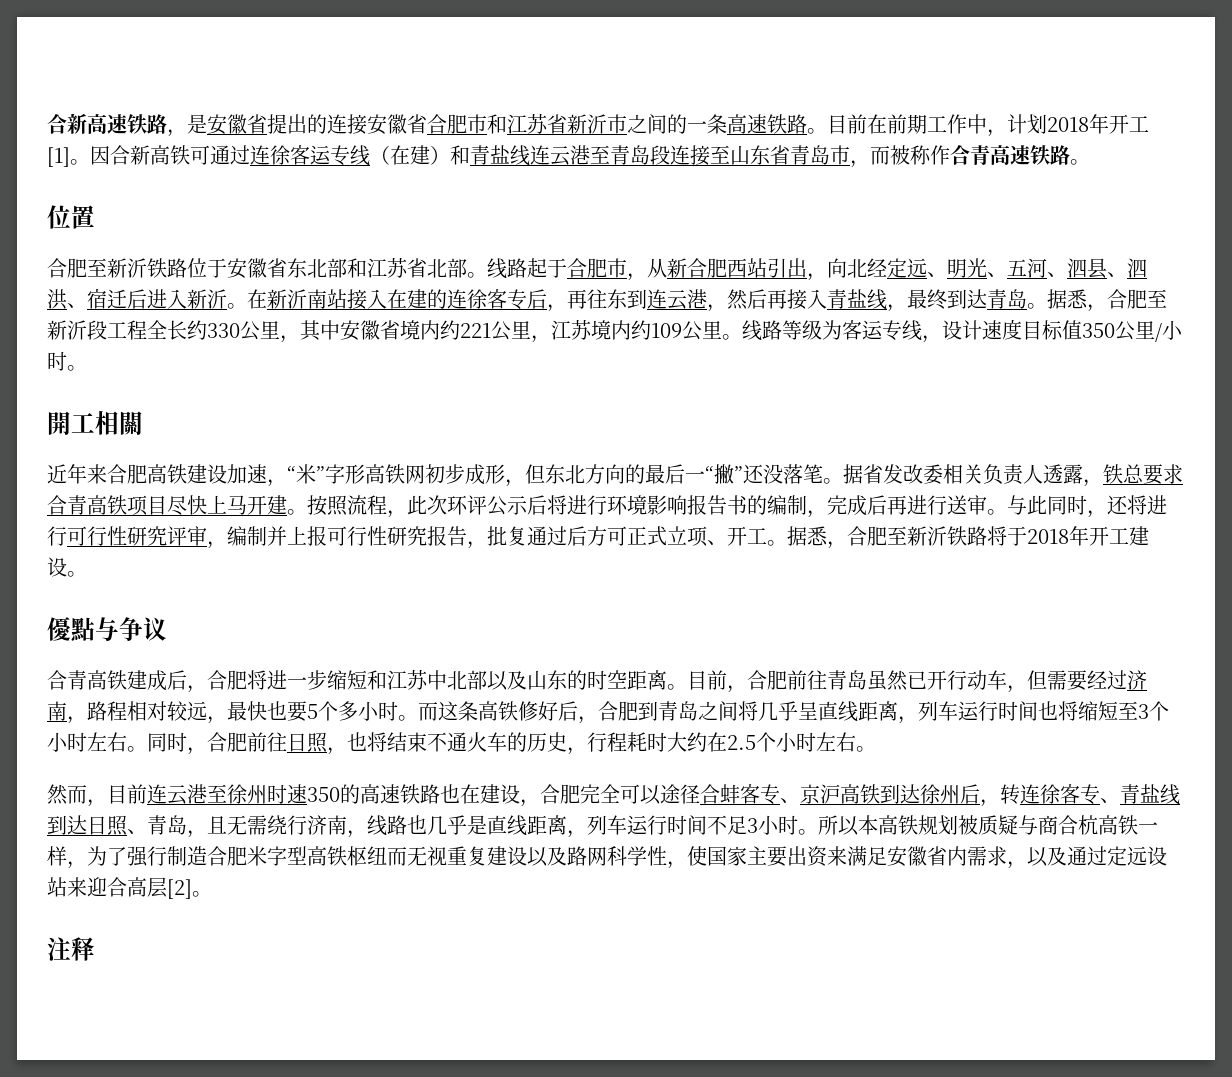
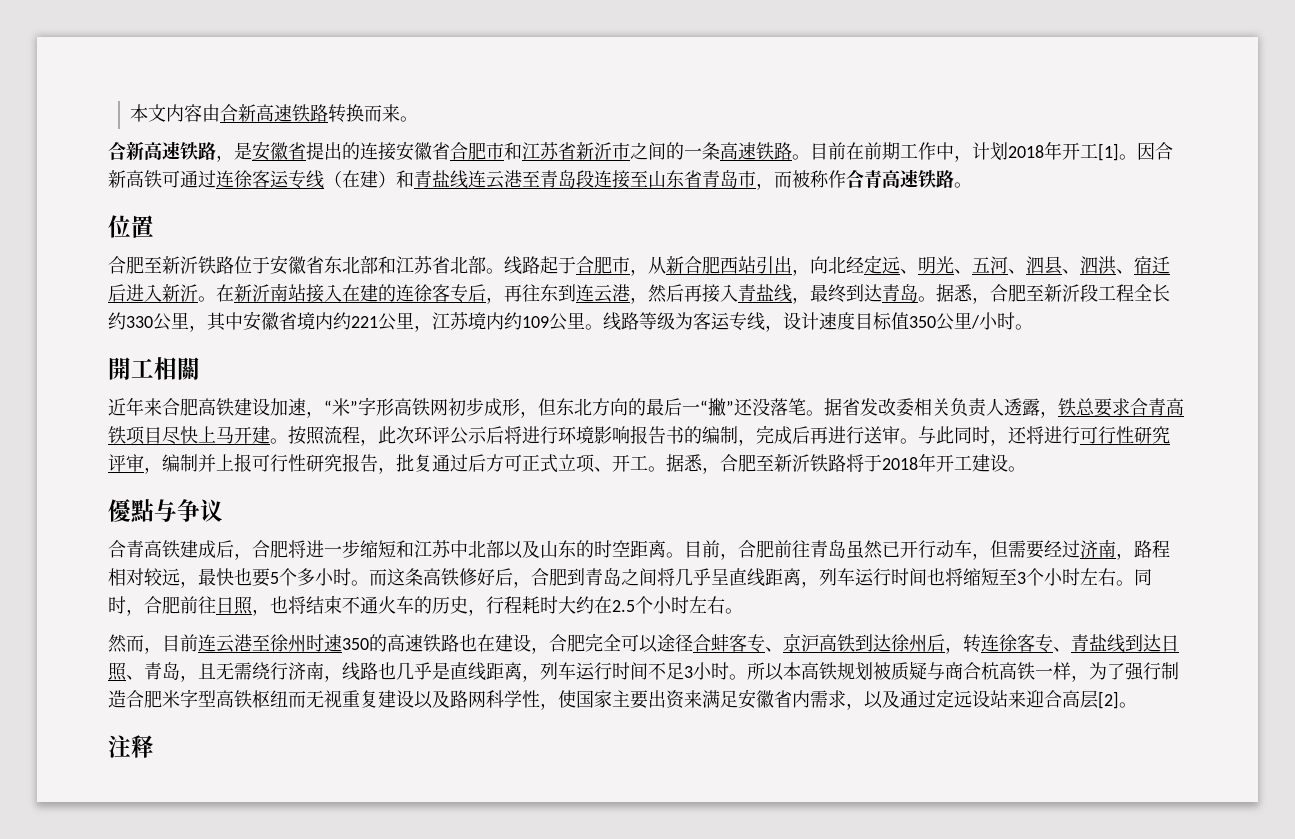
+ 本文内容由合新高速铁路转换而来。

